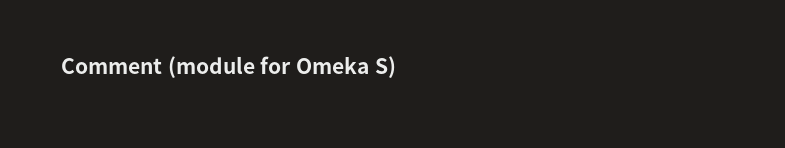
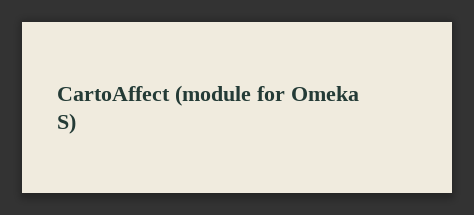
- Comment (module for Omeka S)
+ CartoAffect (module for Omeka S)

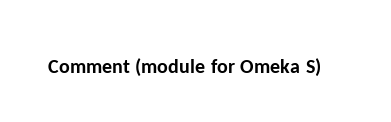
- CartoAffect (module for Omeka S)
+ Comment (module for Omeka S)

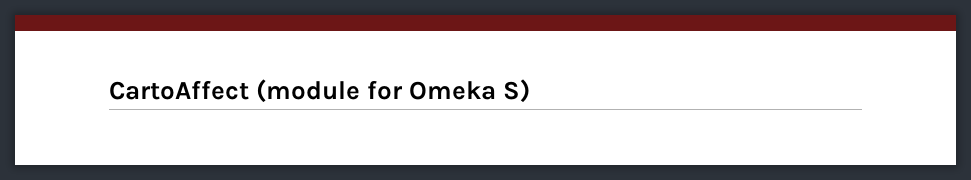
- Comment (module for Omeka S)
+ CartoAffect (module for Omeka S)

